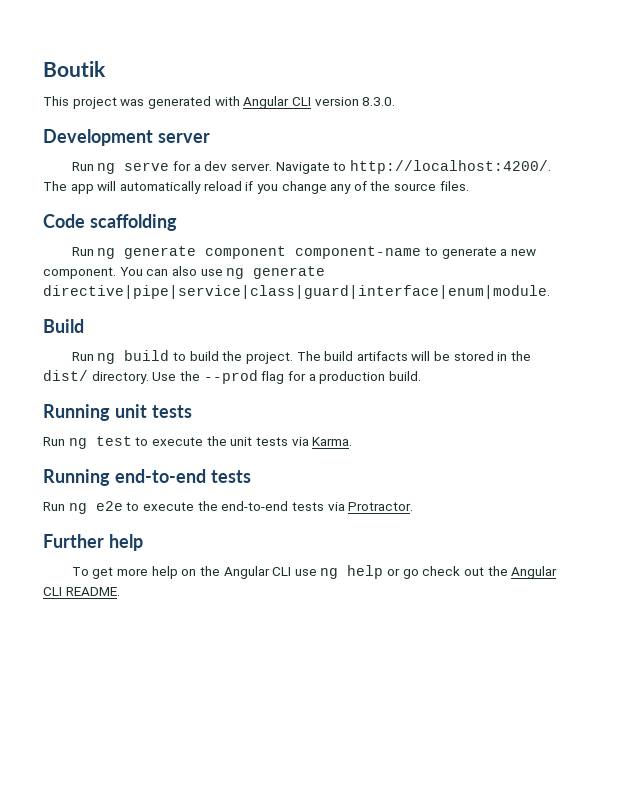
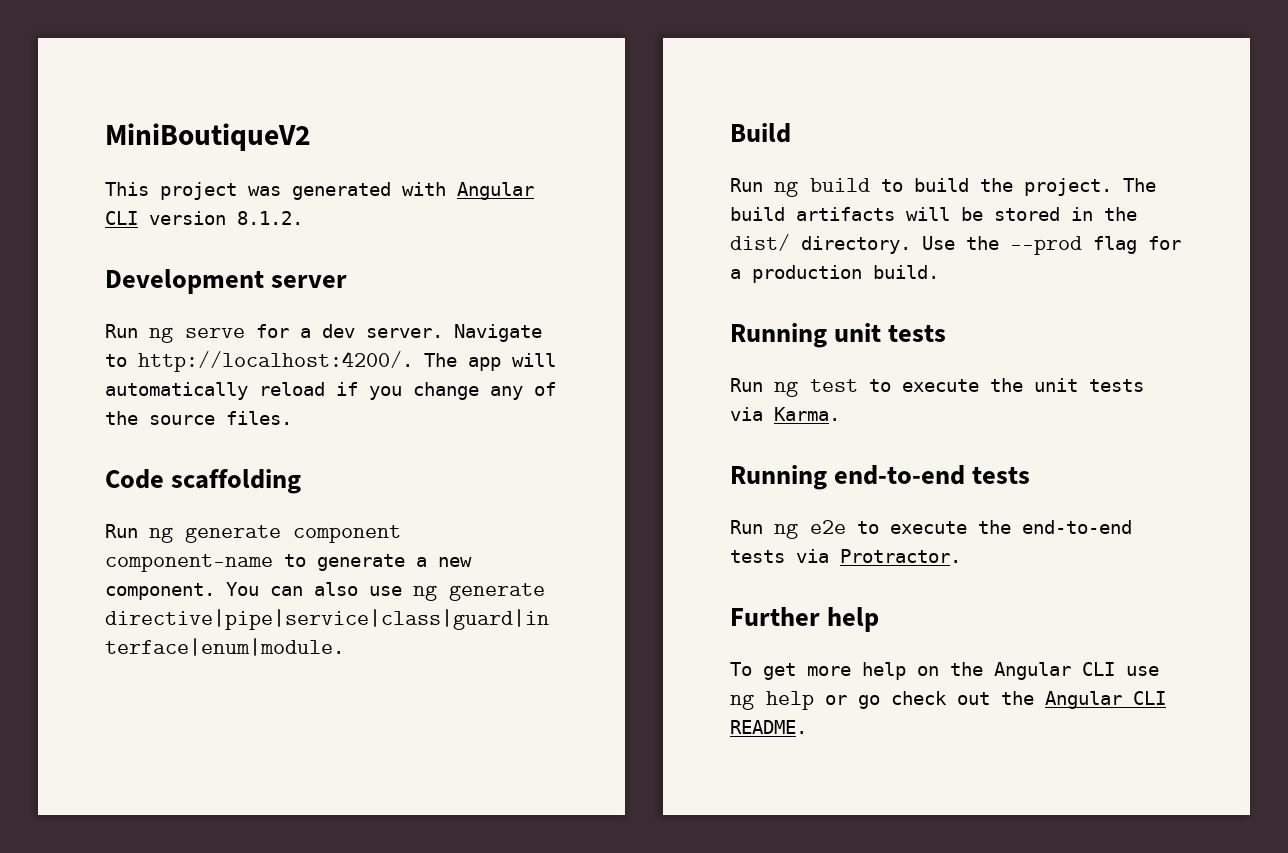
- Boutik
+ MiniBoutiqueV2
- This project was generated with Angular CLI version 8.3.0.
+ This project was generated with Angular CLI version 8.1.2.

